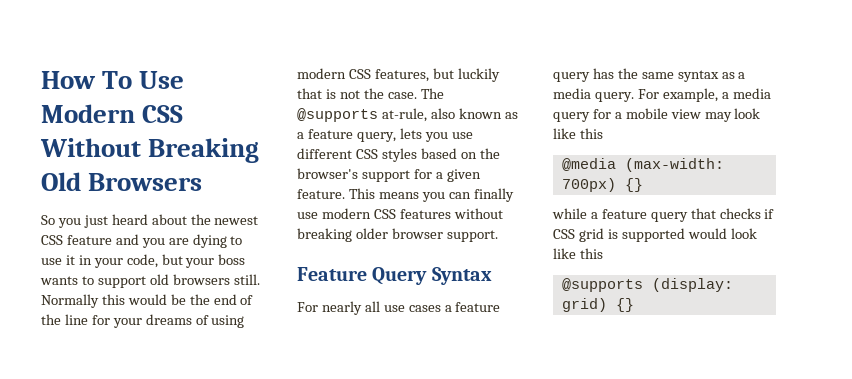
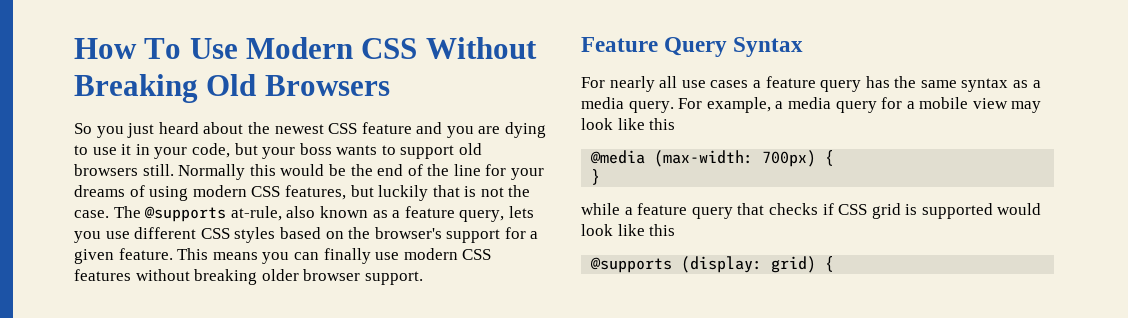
- @media (max-width: 700px) {}
+ @media (max-width: 700px) {
+ }
- @supports (display: grid) {}
+ @supports (display: grid) {

